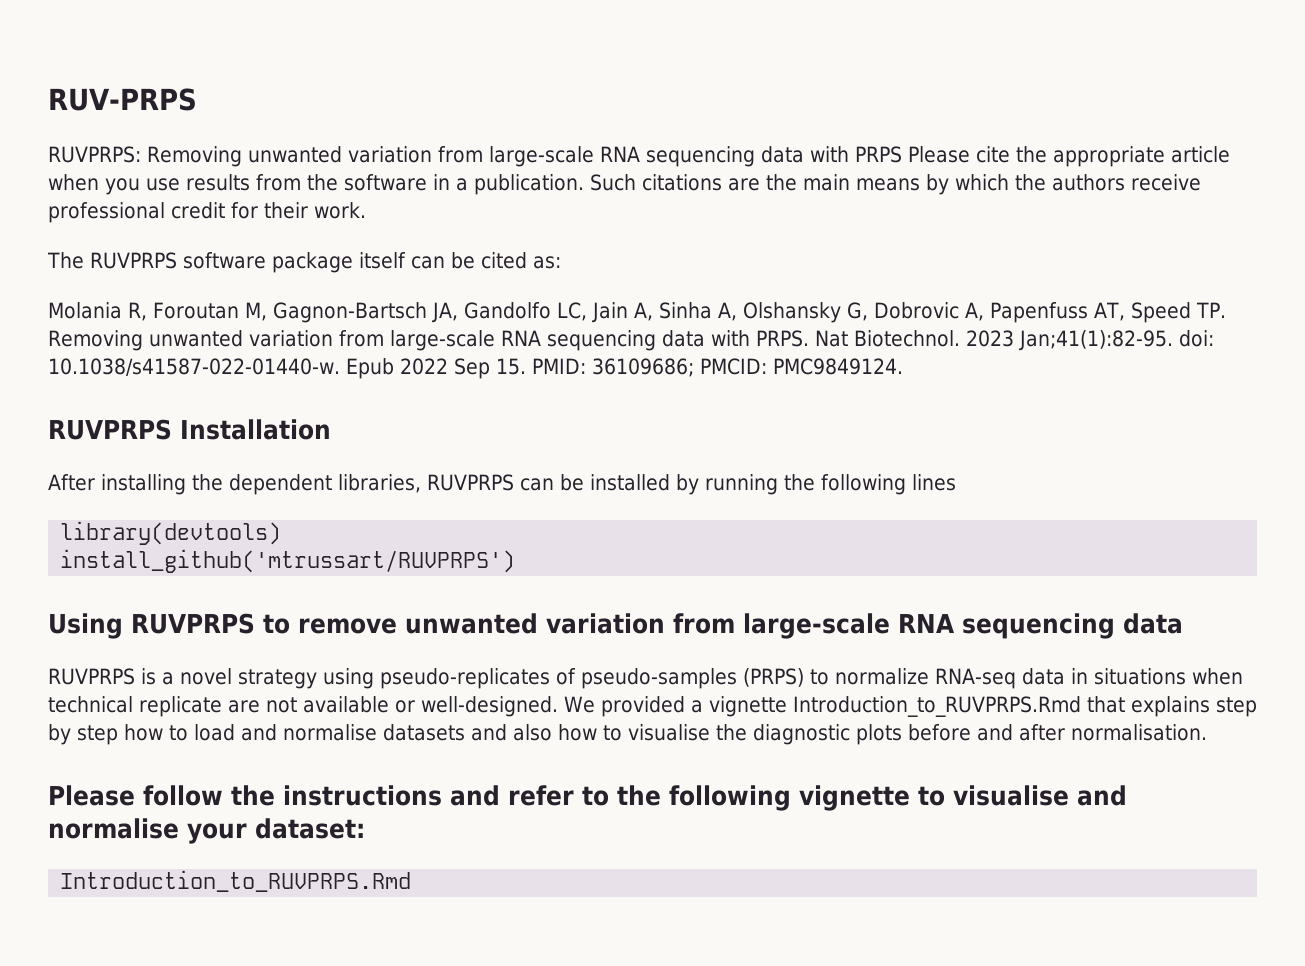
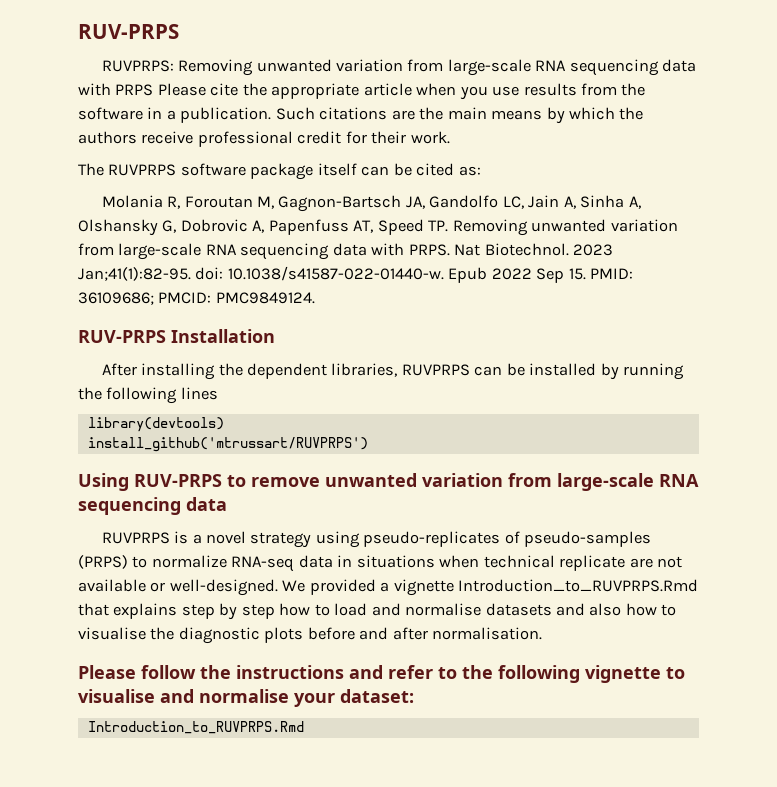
- RUVPRPS Installation
+ RUV-PRPS Installation
- Using RUVPRPS to remove unwanted variation from large-scale RNA sequencing data
+ Using RUV-PRPS to remove unwanted variation from large-scale RNA sequencing data

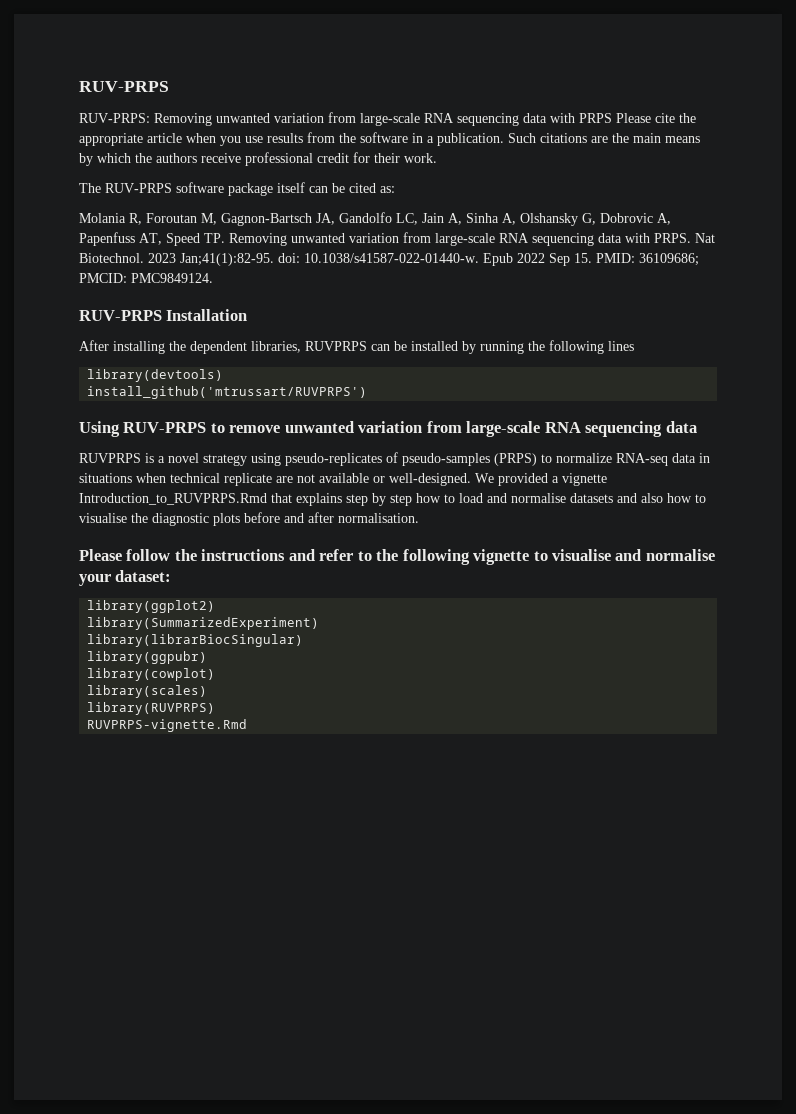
- RUVPRPS: Removing unwanted variation from large-scale RNA sequencing data with PRPS Please cite the appropriate article when you use results from the software in a publication.
+ RUV-PRPS: Removing unwanted variation from large-scale RNA sequencing data with PRPS Please cite the appropriate article when you use results from the software in a publication.
- The RUVPRPS software package itself can be cited as:
+ The RUV-PRPS software package itself can be cited as:
  Please follow the instructions and refer to the following vignette to visualise and normalise your dataset:
- Introduction_to_RUVPRPS.Rmd
+ library(ggplot2)
+ library(SummarizedExperiment)
+ library(librarBiocSingular)
+ library(ggpubr)
+ library(cowplot)
+ library(scales)
+ library(RUVPRPS)
+ RUVPRPS-vignette.Rmd

